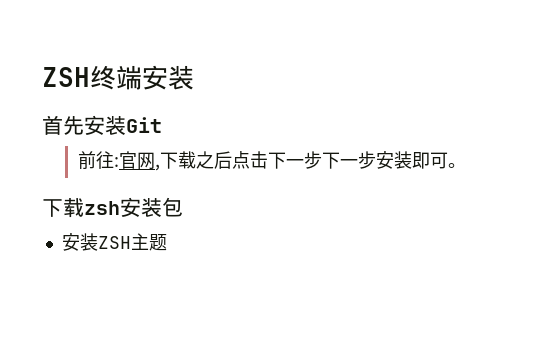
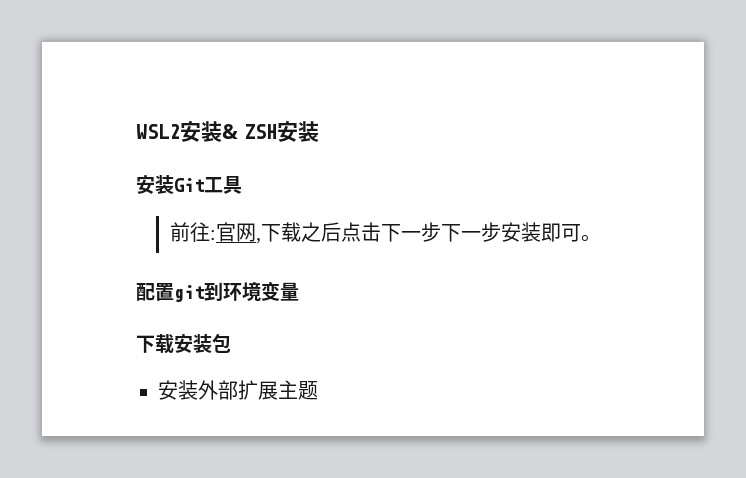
- ZSH终端安装
+ WSL2安装& ZSH安装
- 首先安装Git
+ 安装Git工具
- 下载zsh安装包
+ 配置git到环境变量
+ 下载安装包
- 安装ZSH主题
+ 安装外部扩展主题

